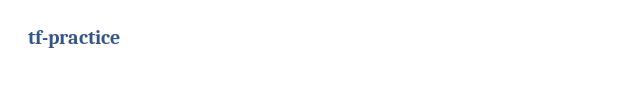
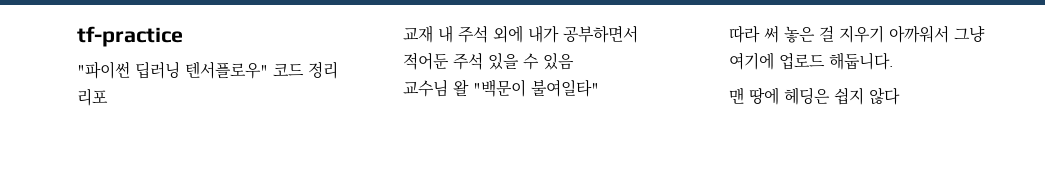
+ "파이썬 딥러닝 텐서플로우" 코드 정리 리포
+ 교재 내 주석 외에 내가 공부하면서 적어둔 주석 있을 수 있음
+ 교수님 왈 "백문이 불여일타"
+ 따라 써 놓은 걸 지우기 아까워서 그냥 여기에 업로드 해둡니다.
+ 맨 땅에 헤딩은 쉽지 않다

